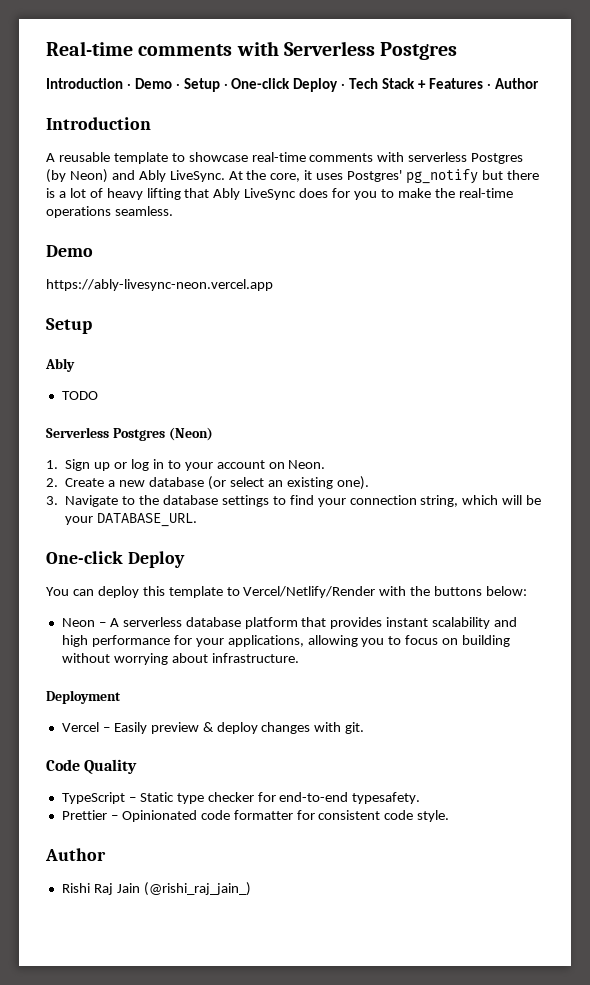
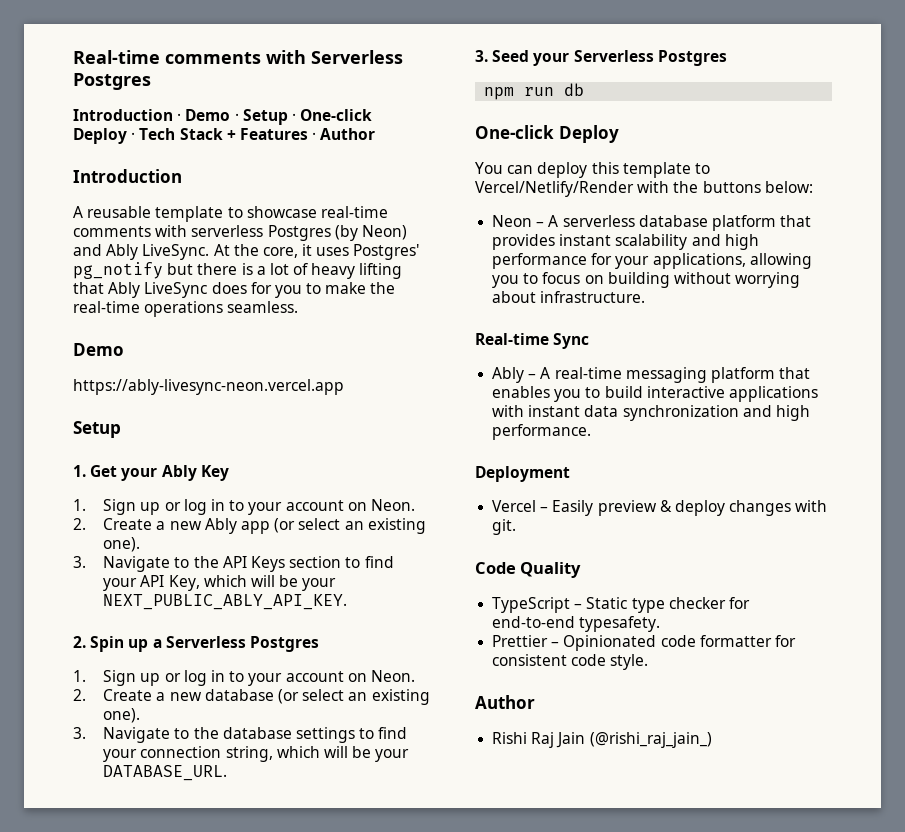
  https://ably-livesync-neon.vercel.app
  Setup
- Ably
- TODO
- Serverless Postgres (Neon)
+ 1. Get your Ably Key
+ 1. Sign up or log in to your account on Neon.
+ 2. Create a new Ably app (or select an existing one).
+ 3. Navigate to the API Keys section to find your API Key, which will be your NEXT_PUBLIC_ABLY_API_KEY.
+ 2. Spin up a Serverless Postgres
+ 3. Seed your Serverless Postgres
+ npm run db
+ Real-time Sync
+ Ably – A real-time messaging platform that enables you to build interactive applications with instant data synchronization and high performance.

